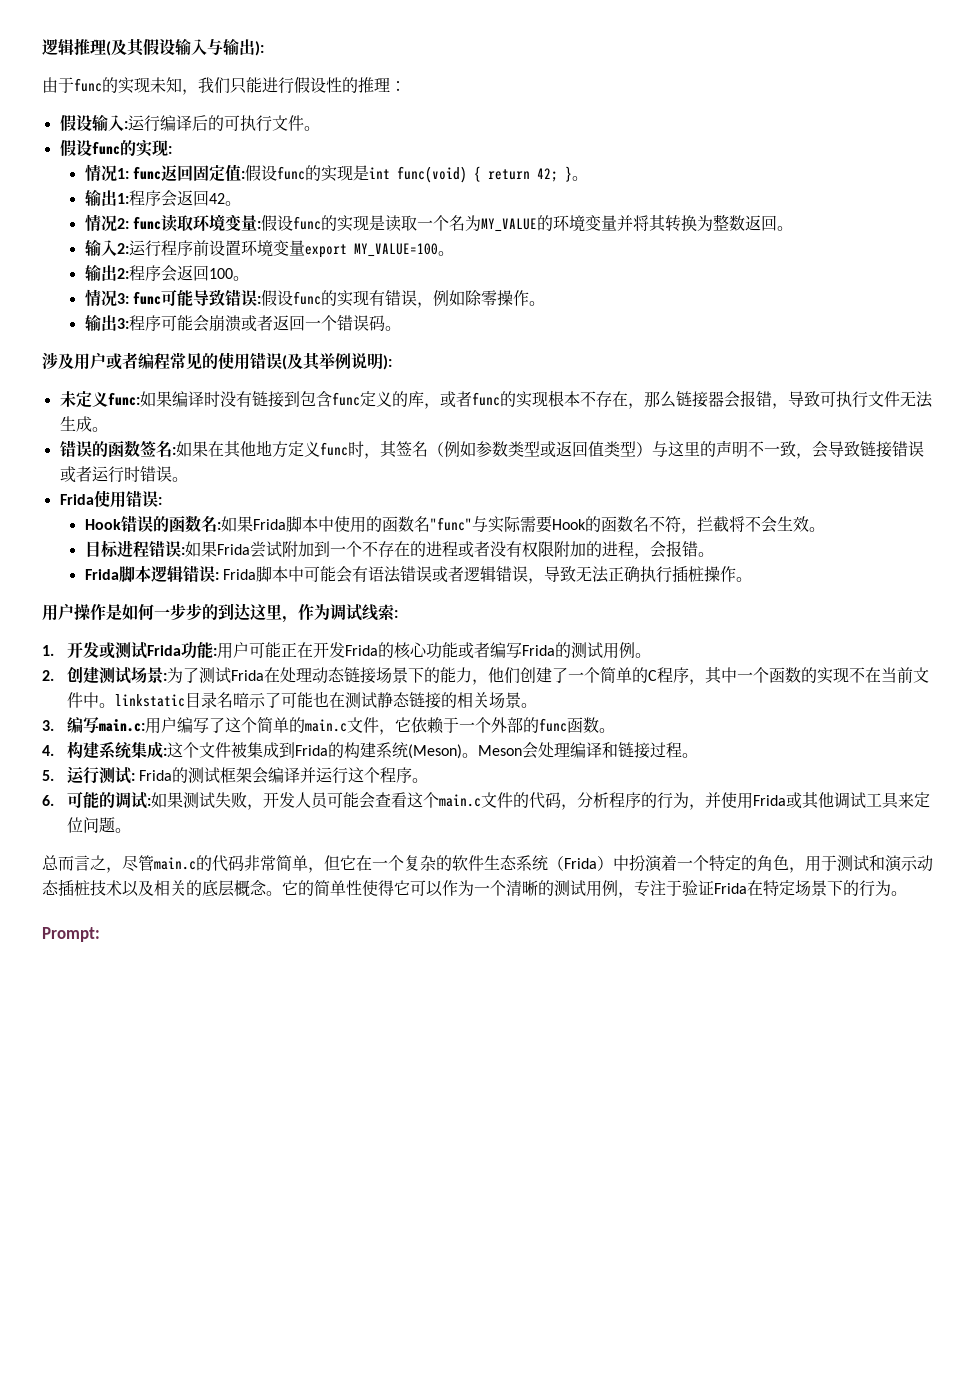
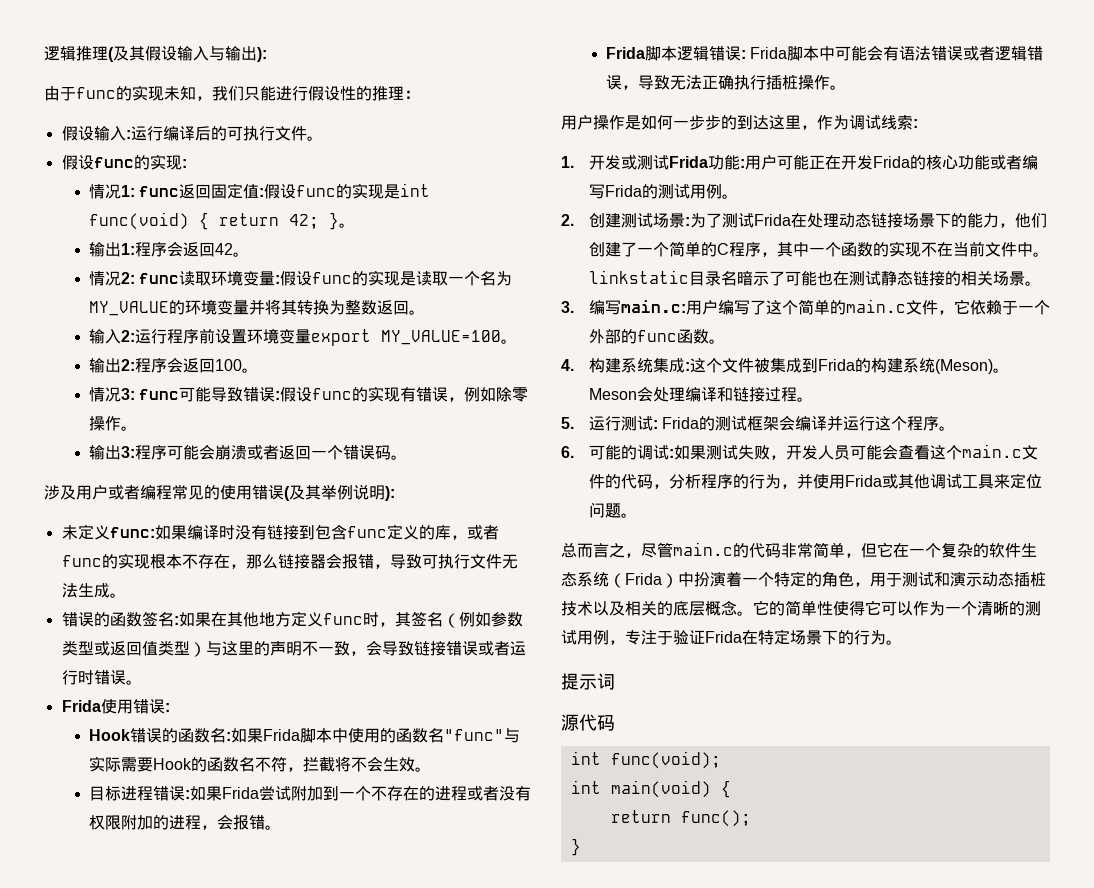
- Prompt:
+ 提示词
+ 源代码
+ int func(void);
+ int main(void) {
+ return func();
+ }

